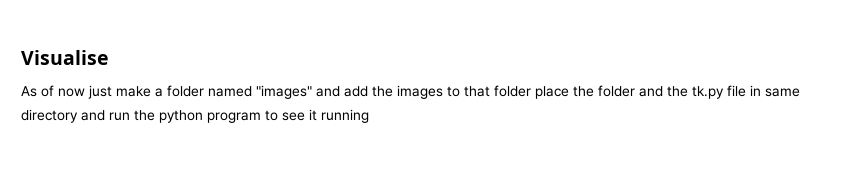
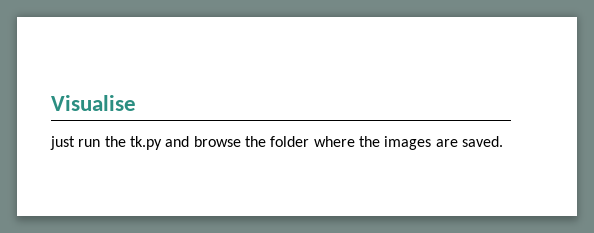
- As of now just make a folder named "images" and add the images to that folder place the folder and the tk.py file in same directory and run the python program to see it running
+ just run the tk.py and browse the folder where the images are saved.

